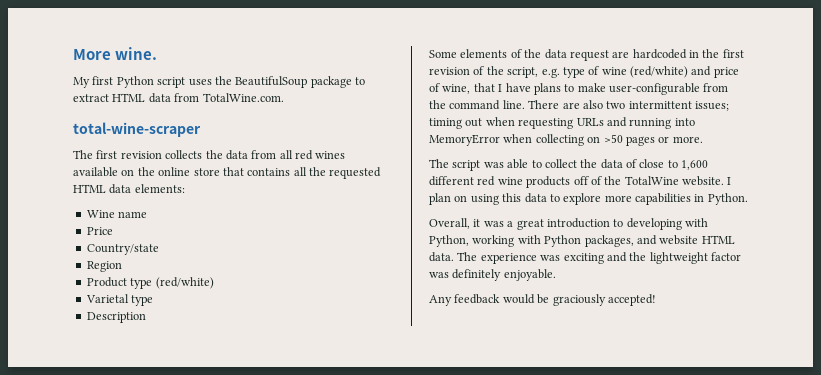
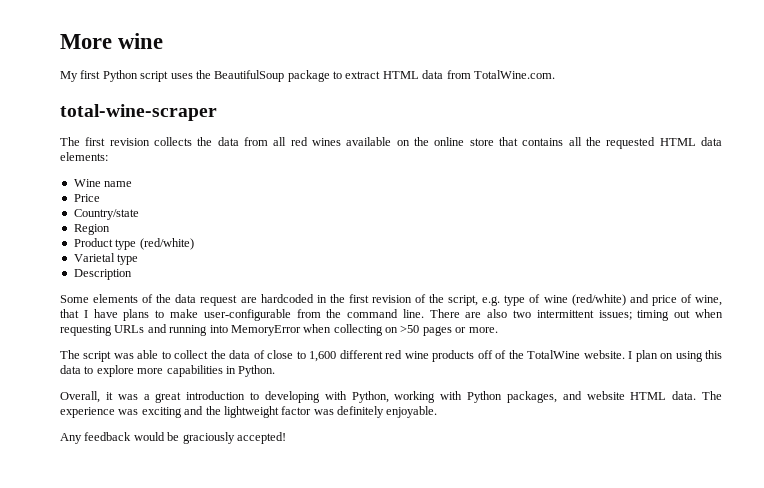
- More wine.
+ More wine

